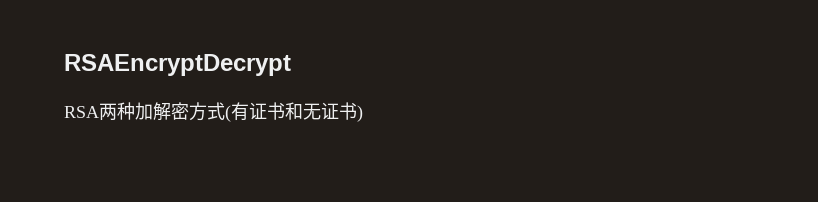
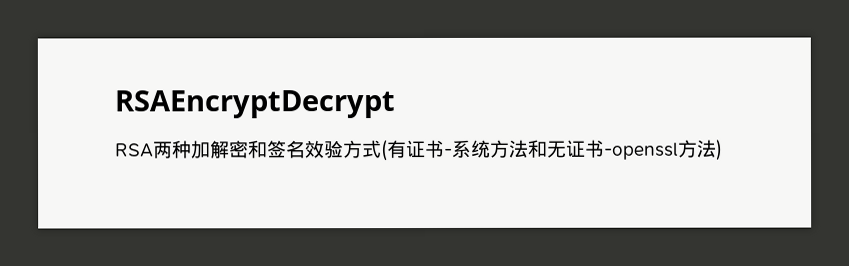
- RSA两种加解密方式(有证书和无证书)
+ RSA两种加解密和签名效验方式(有证书-系统方法和无证书-openssl方法)

